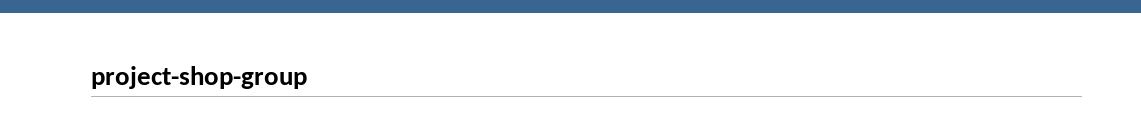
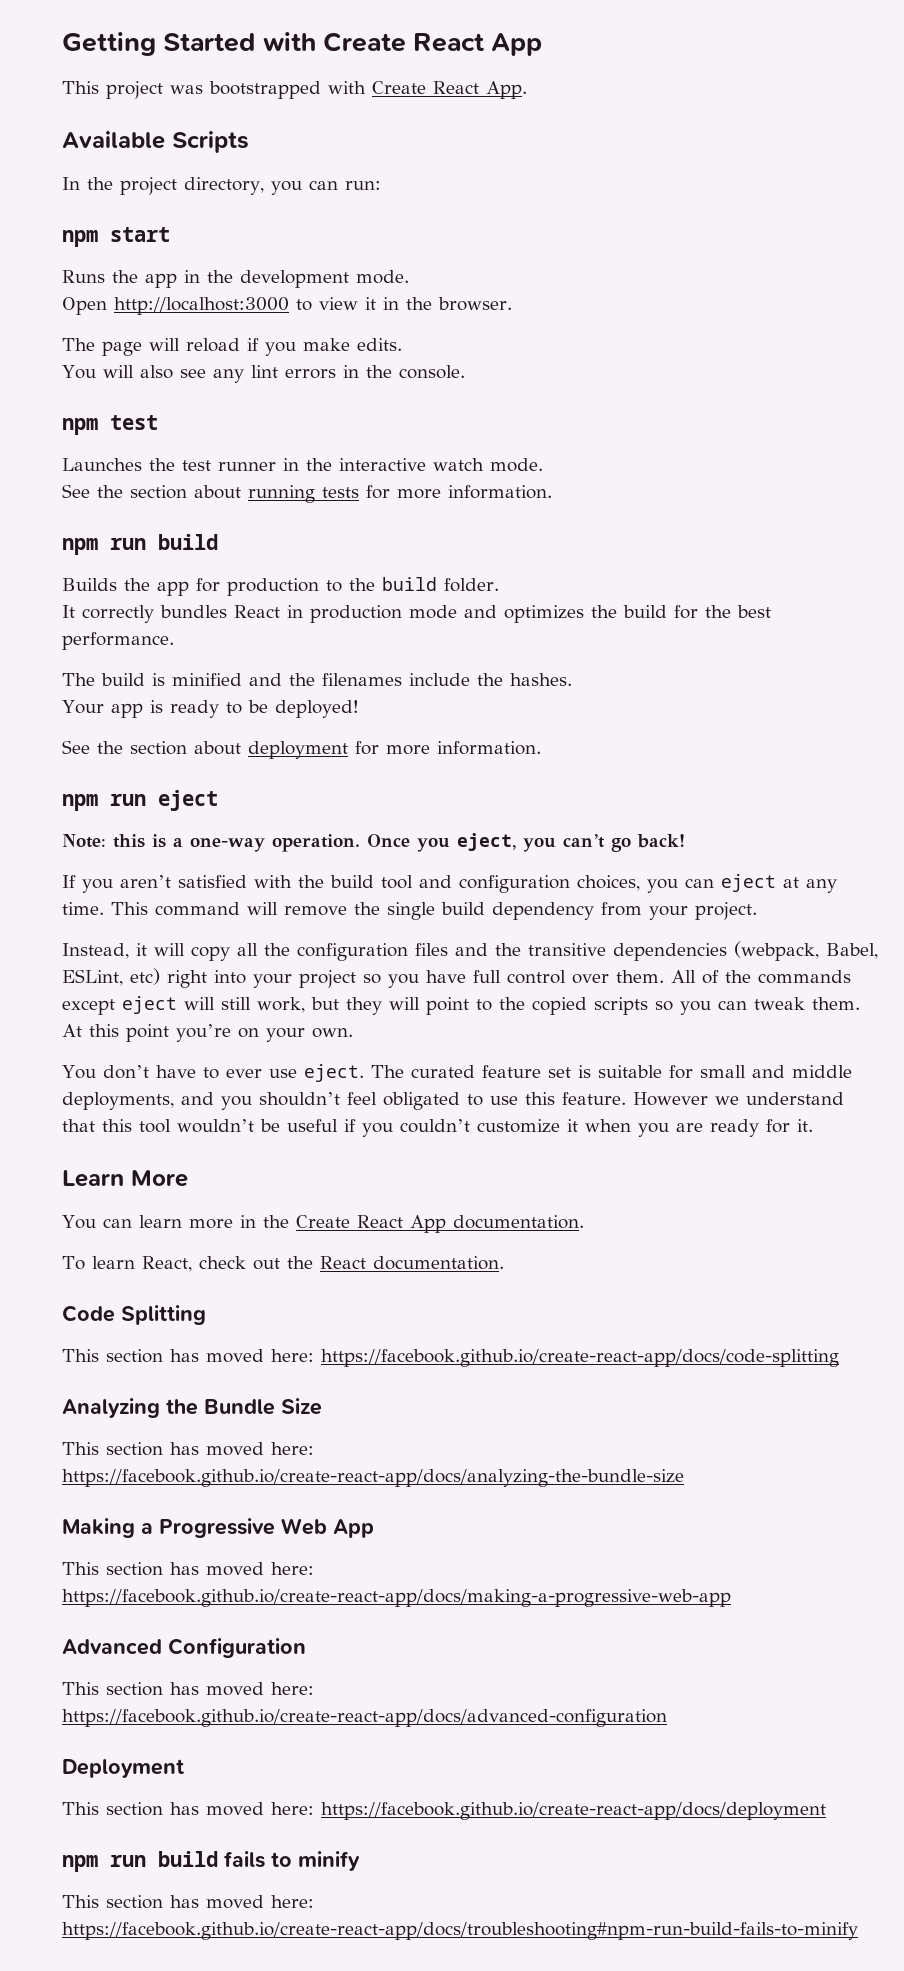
- project-shop-group
+ Getting Started with Create React App
+ This project was bootstrapped with Create React App.
+ Available Scripts
+ In the project directory, you can run:
+ npm start
+ Runs the app in the development mode.
+ Open http://localhost:3000 to view it in the browser.
+ The page will reload if you make edits.
+ You will also see any lint errors in the console.
+ npm test
+ Launches the test runner in the interactive watch mode.
+ See the section about running tests for more information.
+ npm run build
+ Builds the app for production to the build folder.
+ It correctly bundles React in production mode and optimizes the build for the best performance.
+ The build is minified and the filenames include the hashes.
+ Your app is ready to be deployed!
+ See the section about deployment for more information.
+ npm run eject
+ Note: this is a one-way operation. Once you eject, you can’t go back!
+ If you aren’t satisfied with the build tool and configuration choices, you can eject at any time. This command will remove the single build dependency from your project.
+ Instead, it will copy all the configuration files and the transitive dependencies (webpack, Babel, ESLint, etc) right into your project so you have full control over them. All of the commands except eject will still work, but they will point to the copied scripts so you can tweak them. At this point you’re on your own.
+ You don’t have to ever use eject. The curated feature set is suitable for small and middle deployments, and you shouldn’t feel obligated to use this feature. However we understand that this tool wouldn’t be useful if you couldn’t customize it when you are ready for it.
+ Learn More
+ You can learn more in the Create React App documentation.
+ To learn React, check out the React documentation.
+ Code Splitting
+ This section has moved here: https://facebook.github.io/create-react-app/docs/code-splitting
+ Analyzing the Bundle Size
+ This section has moved here: https://facebook.github.io/create-react-app/docs/analyzing-the-bundle-size
+ Making a Progressive Web App
+ This section has moved here: https://facebook.github.io/create-react-app/docs/making-a-progressive-web-app
+ Advanced Configuration
+ This section has moved here: https://facebook.github.io/create-react-app/docs/advanced-configuration
+ Deployment
+ This section has moved here: https://facebook.github.io/create-react-app/docs/deployment
+ npm run build fails to minify
+ This section has moved here: https://facebook.github.io/create-react-app/docs/troubleshooting#npm-run-build-fails-to-minify

